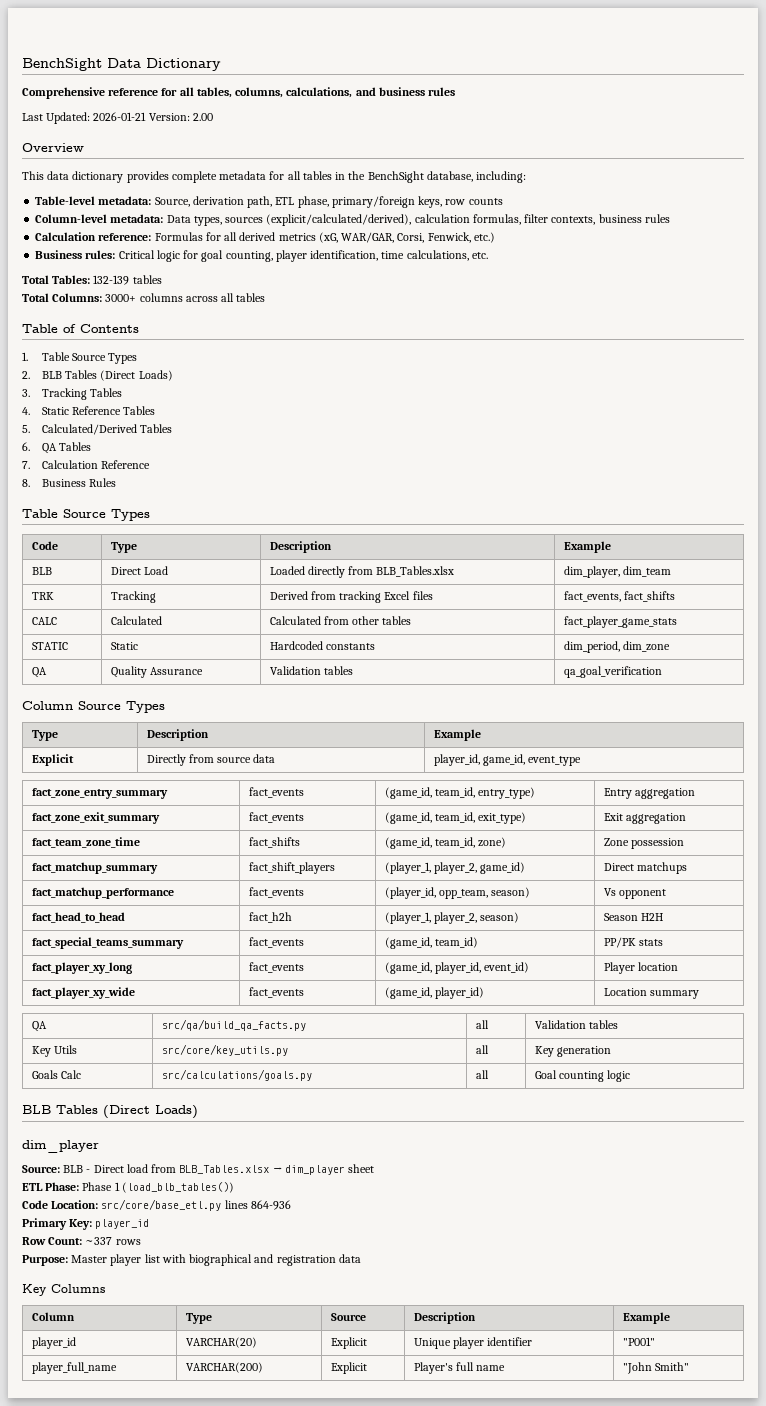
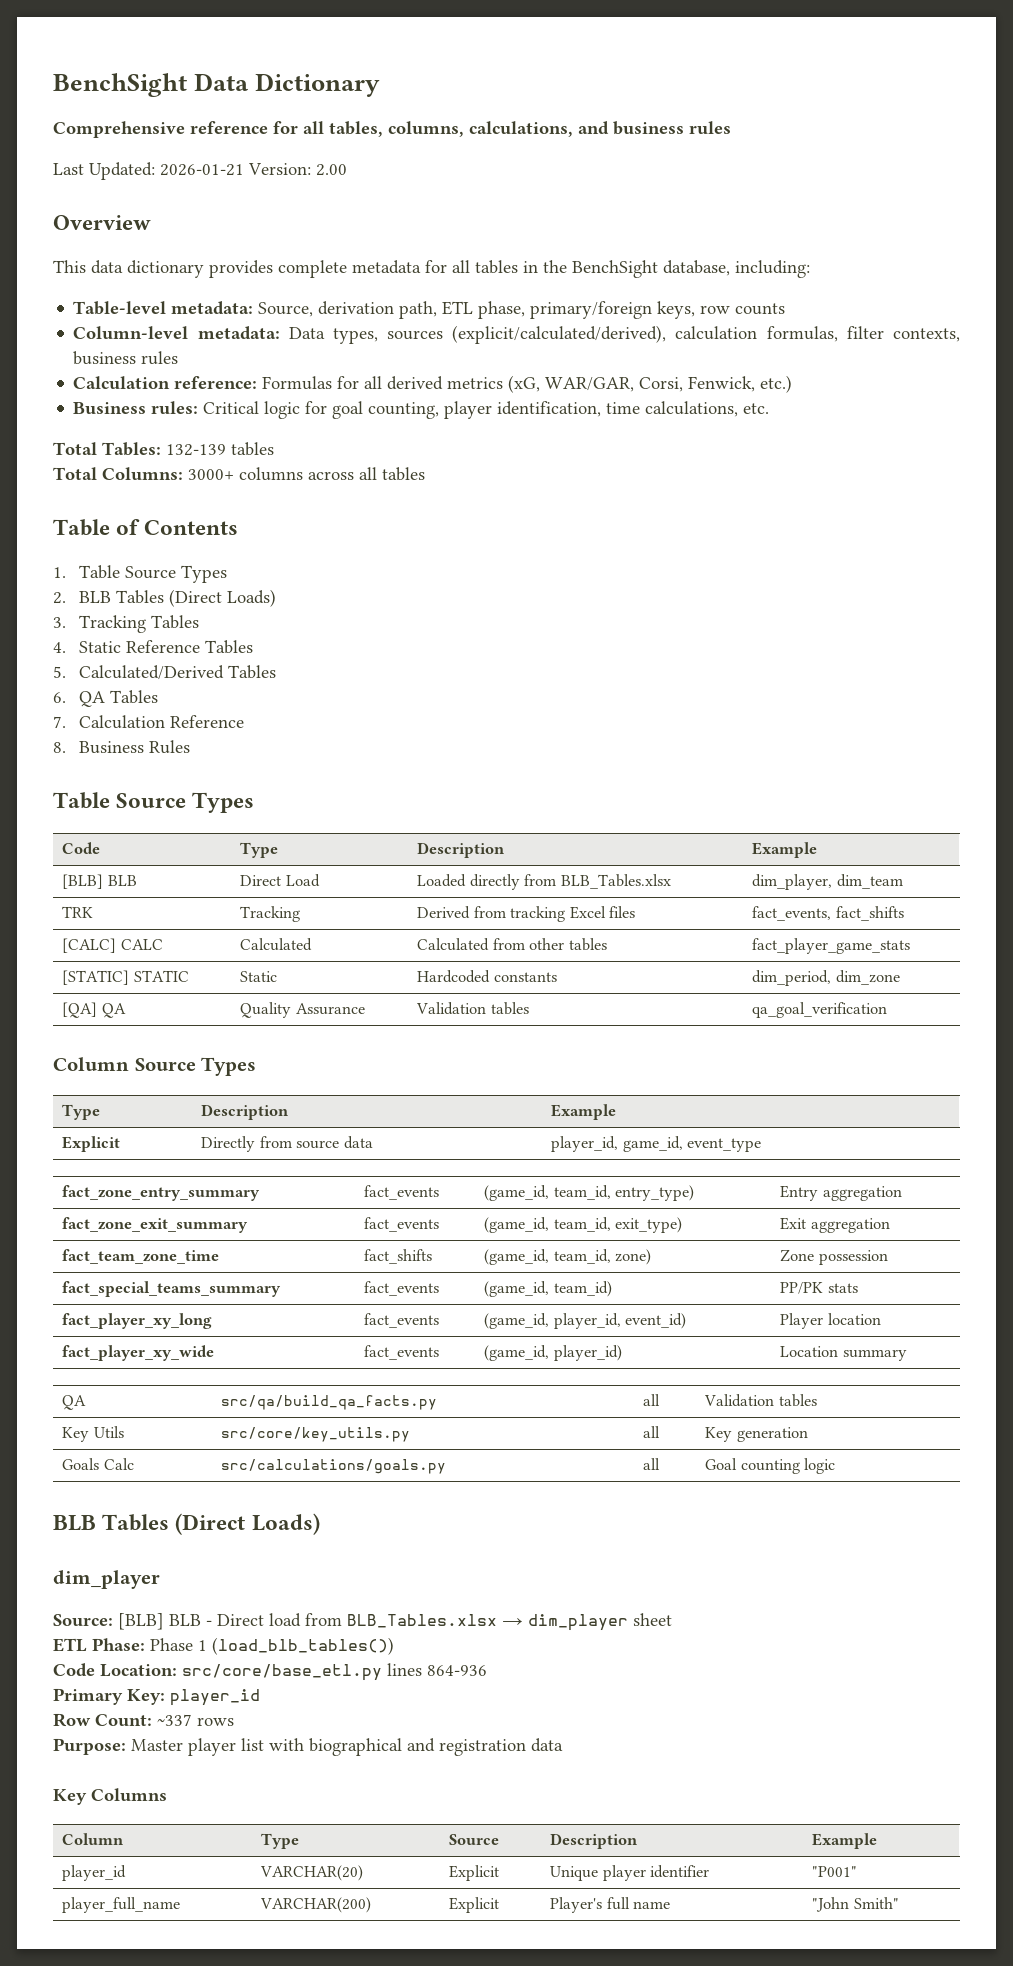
- BLB | Direct Load | Loaded directly from BLB_Tables.xlsx | dim_player, dim_team
+ [BLB] BLB | Direct Load | Loaded directly from BLB_Tables.xlsx | dim_player, dim_team
- CALC | Calculated | Calculated from other tables | fact_player_game_stats
+ [CALC] CALC | Calculated | Calculated from other tables | fact_player_game_stats
- STATIC | Static | Hardcoded constants | dim_period, dim_zone
+ [STATIC] STATIC | Static | Hardcoded constants | dim_period, dim_zone
- QA | Quality Assurance | Validation tables | qa_goal_verification
+ [QA] QA | Quality Assurance | Validation tables | qa_goal_verification
- fact_matchup_summary | fact_shift_players | (player_1, player_2, game_id) | Direct matchups
- fact_matchup_performance | fact_events | (player_id, opp_team, season) | Vs opponent
- fact_head_to_head | fact_h2h | (player_1, player_2, season) | Season H2H
- Source: BLB - Direct load from BLB_Tables.xlsx → dim_player sheet
+ Source: [BLB] BLB - Direct load from BLB_Tables.xlsx → dim_player sheet

